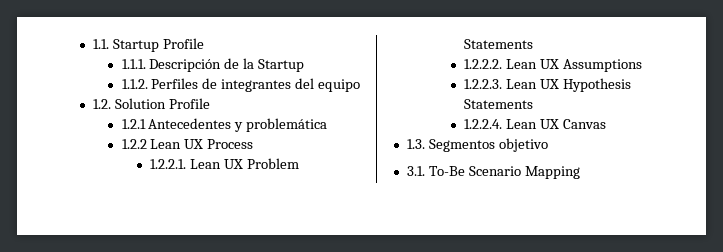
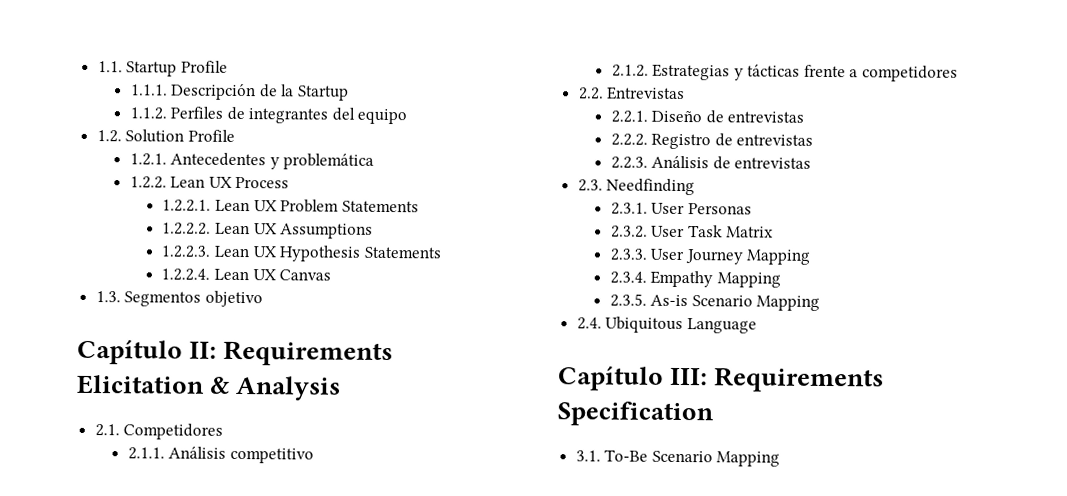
- 1.2.1 Antecedentes y problemática
+ 1.2.1. Antecedentes y problemática
- 1.2.2 Lean UX Process
+ 1.2.2. Lean UX Process
+ Capítulo II: Requirements Elicitation & Analysis
+ 2.1. Competidores
+ 2.1.1. Análisis competitivo
+ 2.1.2. Estrategias y tácticas frente a competidores
+ 2.2. Entrevistas
+ 2.2.1. Diseño de entrevistas
+ 2.2.2. Registro de entrevistas
+ 2.2.3. Análisis de entrevistas
+ 2.3. Needfinding
+ 2.3.1. User Personas
+ 2.3.2. User Task Matrix
+ 2.3.3. User Journey Mapping
+ 2.3.4. Empathy Mapping
+ 2.3.5. As-is Scenario Mapping
+ 2.4. Ubiquitous Language
+ Capítulo III: Requirements Specification

